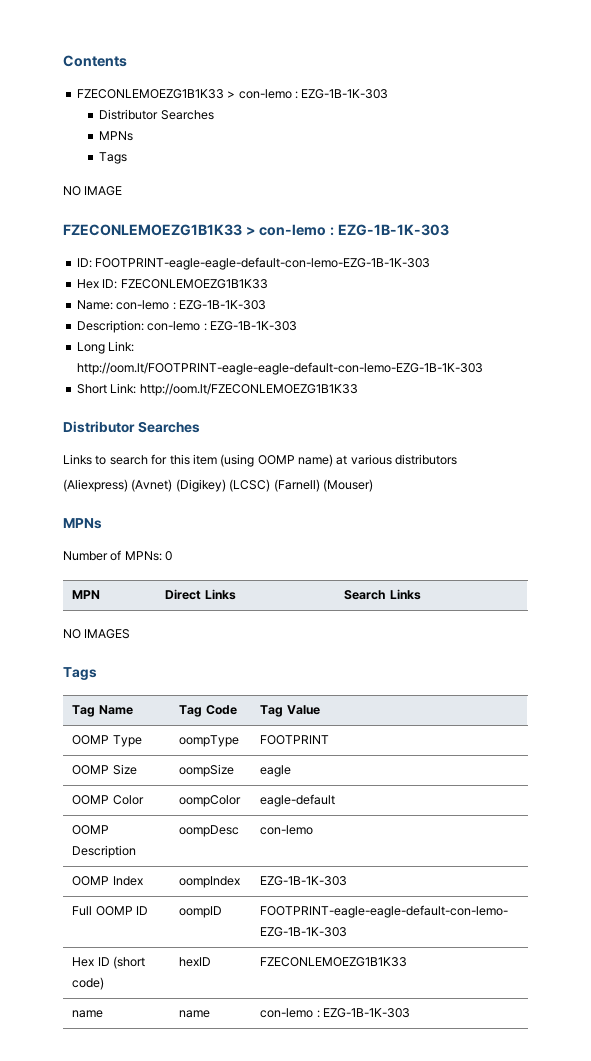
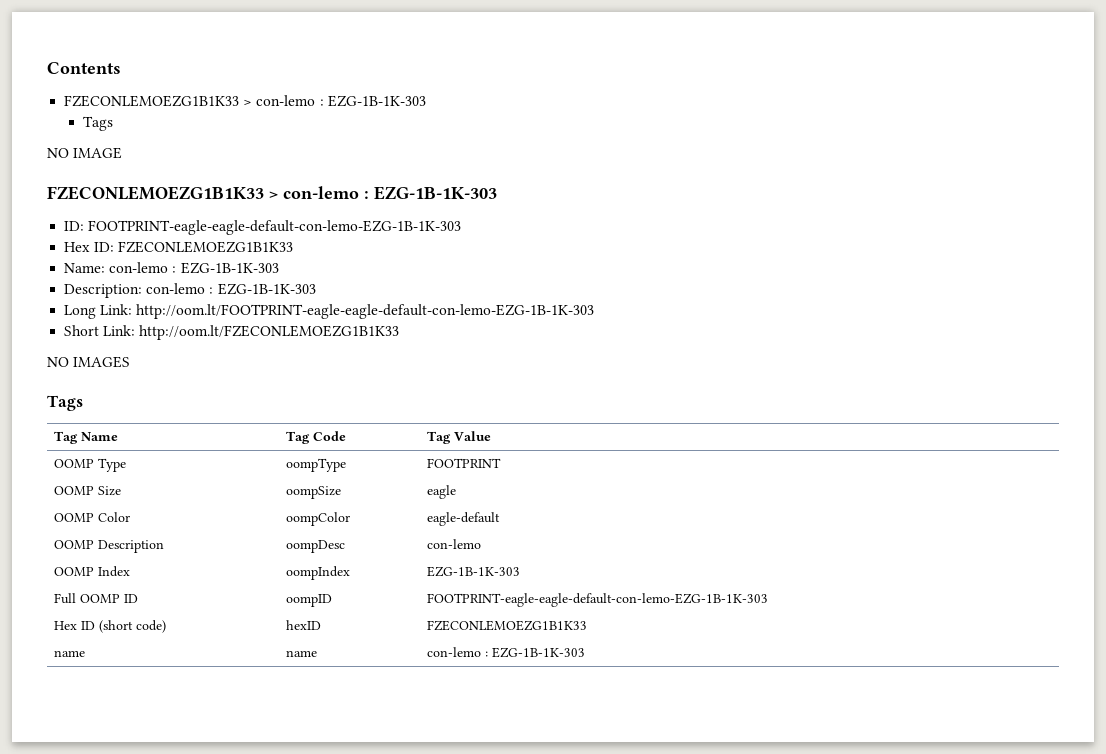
  Contents
  FZECONLEMOEZG1B1K33 > con-lemo : EZG-1B-1K-303
- Distributor Searches
- MPNs
  Short Link: http://oom.lt/FZECONLEMOEZG1B1K33
- Distributor Searches
- Links to search for this item (using OOMP name) at various distributors
- (Aliexpress) (Avnet) (Digikey) (LCSC) (Farnell) (Mouser)
- MPNs
- Number of MPNs: 0
- MPN | Direct Links | Search Links

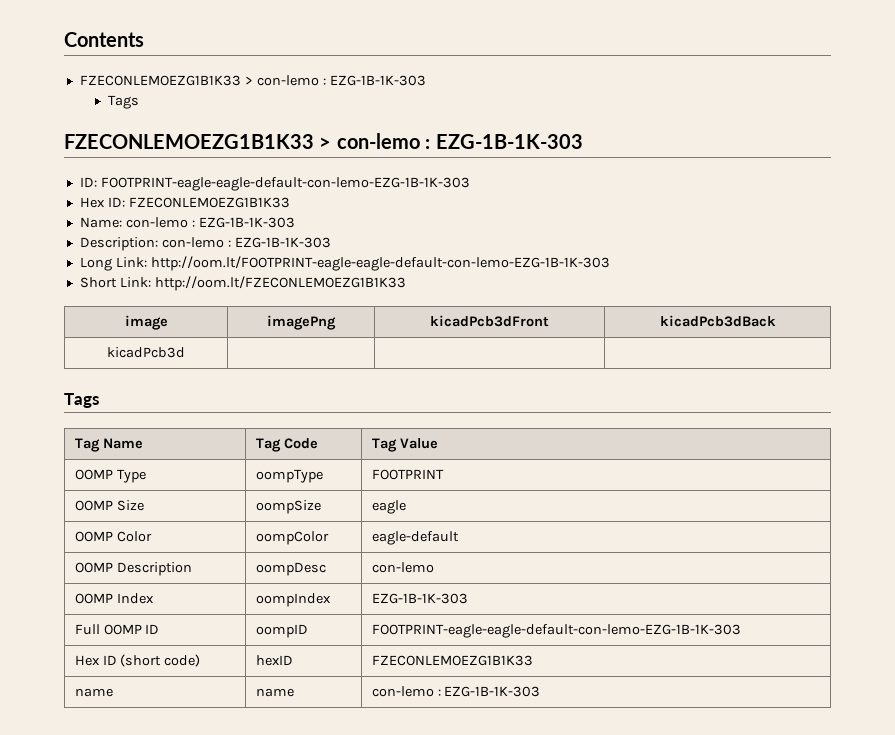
- NO IMAGE
- NO IMAGES
+ image | imagePng | kicadPcb3dFront | kicadPcb3dBack
+ kicadPcb3d | | |

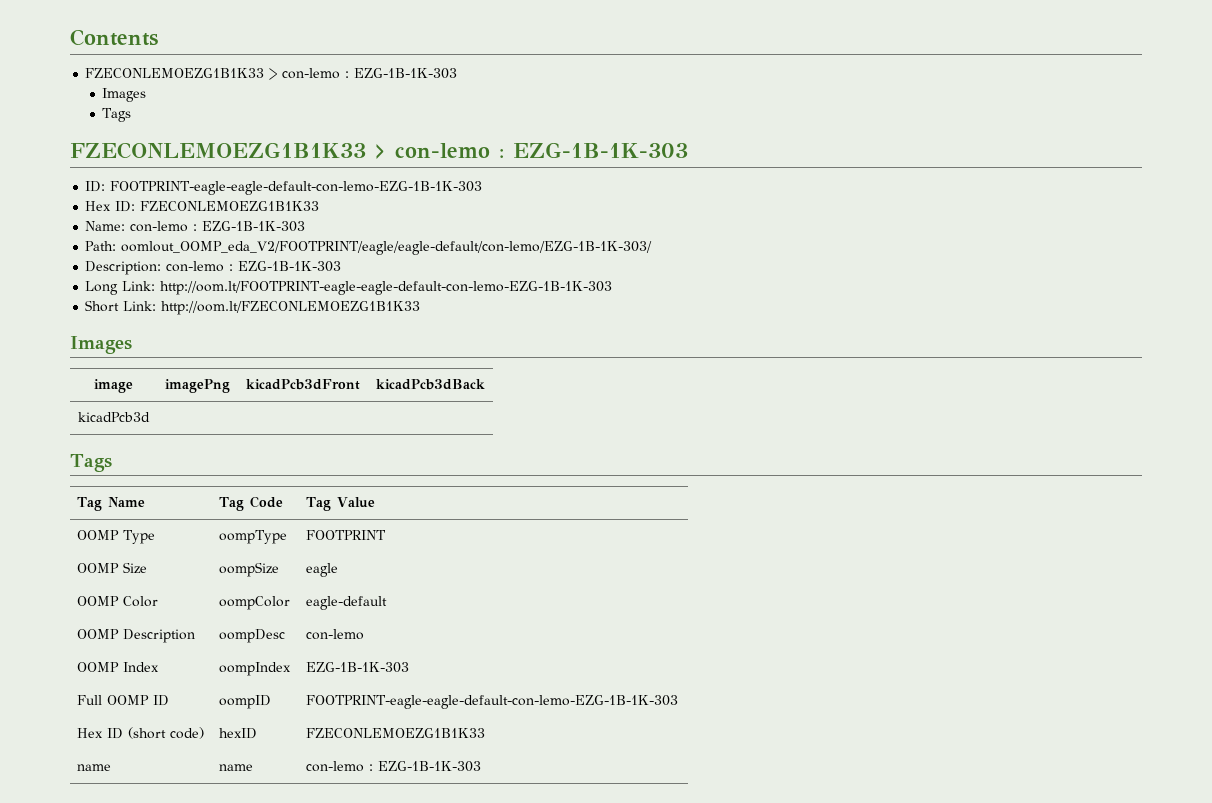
  Contents
  FZECONLEMOEZG1B1K33 > con-lemo : EZG-1B-1K-303
+ Images
+ Path: oomlout_OOMP_eda_V2/FOOTPRINT/eagle/eagle-default/con-lemo/EZG-1B-1K-303/
  Short Link: http://oom.lt/FZECONLEMOEZG1B1K33
+ Images

